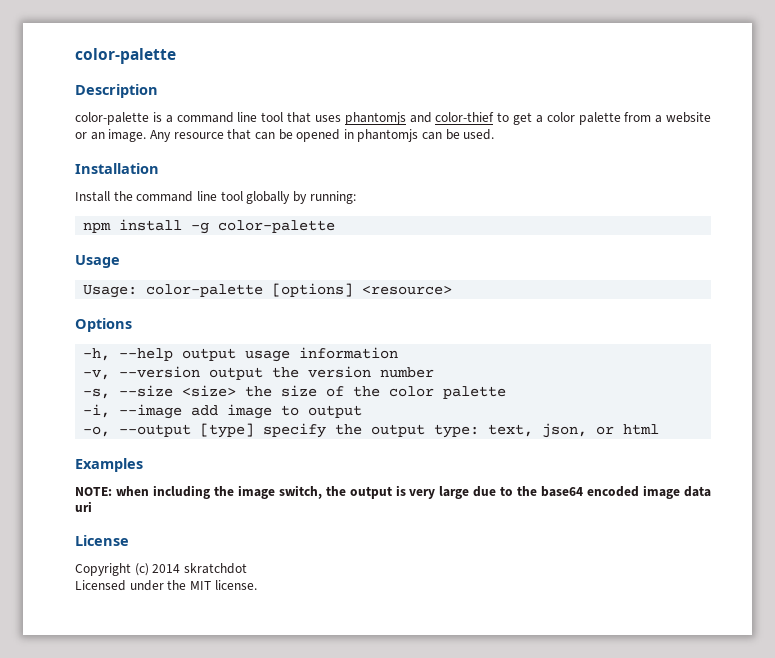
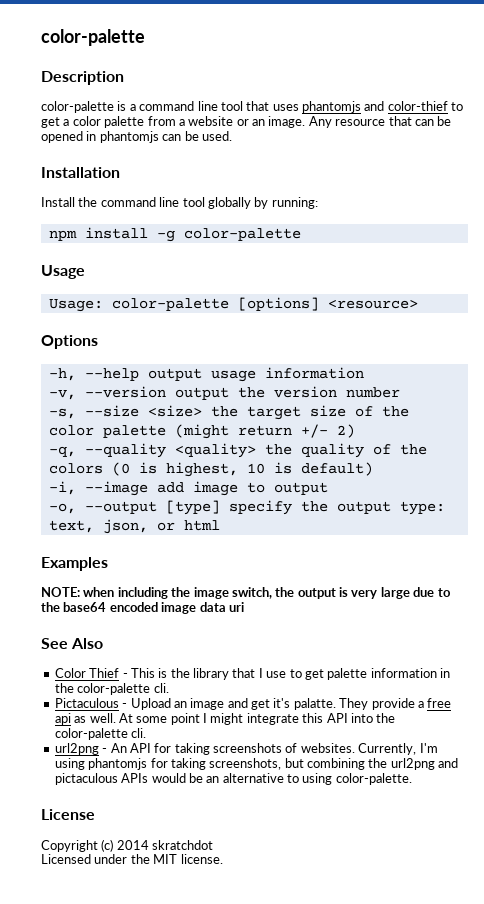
- -s, --size <size> the size of the color palette
+ -s, --size <size> the target size of the color palette (might return +/- 2)
+ -q, --quality <quality> the quality of the colors (0 is highest, 10 is default)
+ See Also
+ Color Thief - This is the library that I use to get palette information in the color-palette cli.
+ Pictaculous - Upload an image and get it's palatte. They provide a free api as well. At some point I might integrate this API into the color-palette cli.
+ url2png - An API for taking screenshots of websites. Currently, I'm using phantomjs for taking screenshots, but combining the url2png and pictaculous APIs would be an alternative to using color-palette.

